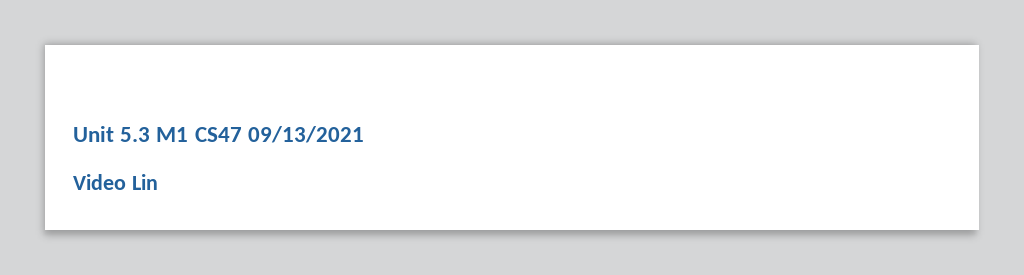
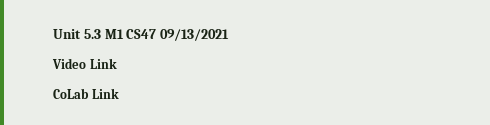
- Video Lin
+ Video Link
+ CoLab Link

